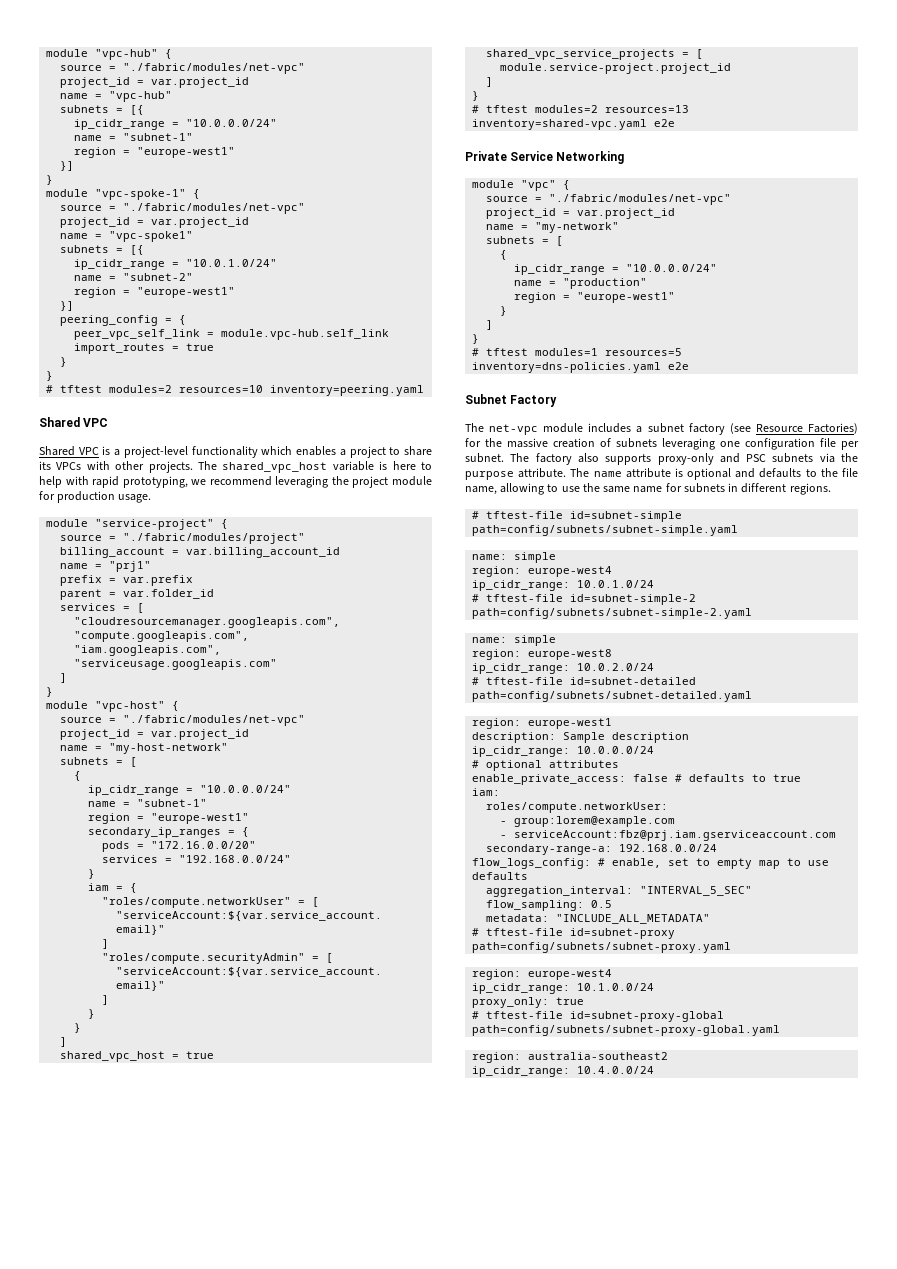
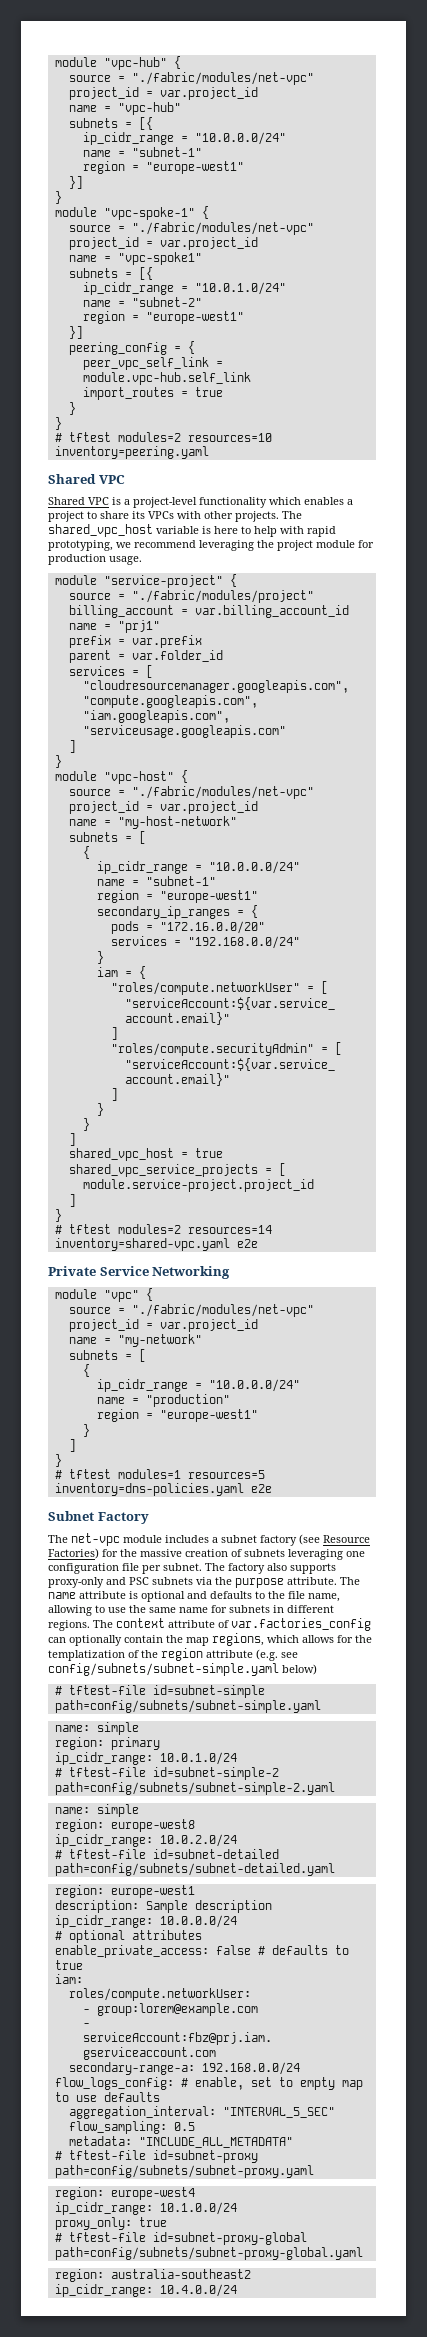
- # tftest modules=2 resources=13 inventory=shared-vpc.yaml e2e
+ # tftest modules=2 resources=14 inventory=shared-vpc.yaml e2e
+ The context attribute of var.factories_config can optionally contain the map regions, which allows for the templatization of the region attribute (e.g. see config/subnets/subnet-simple.yaml below)
  # tftest-file id=subnet-simple path=config/subnets/subnet-simple.yaml
  name: simple
- region: europe-west4
+ region: primary

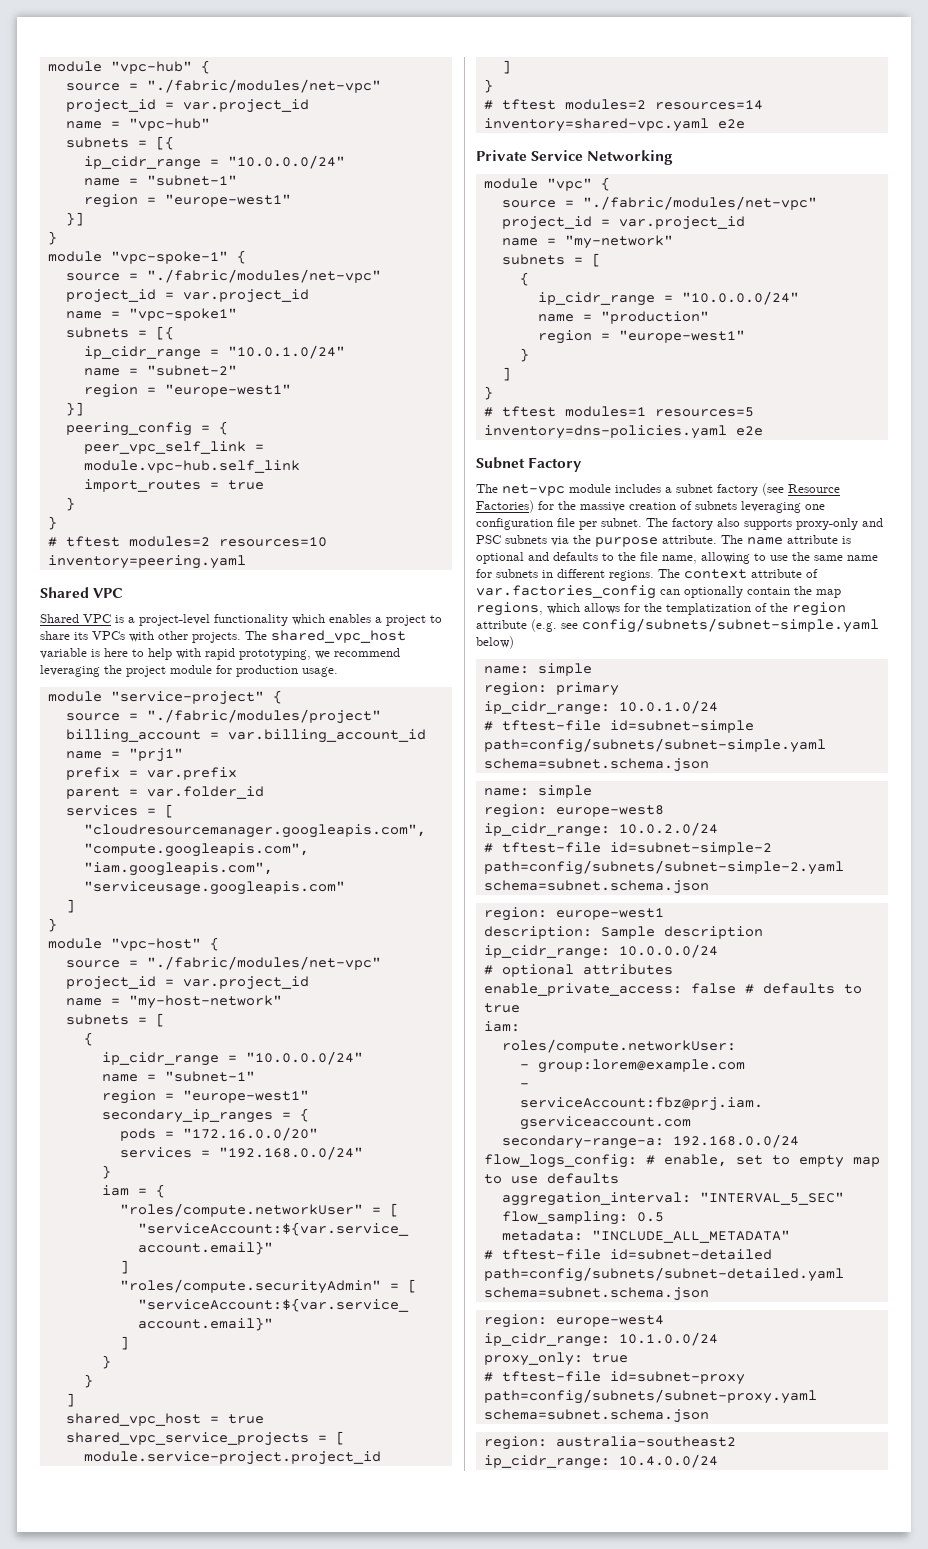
- # tftest-file id=subnet-simple path=config/subnets/subnet-simple.yaml
- # tftest-file id=subnet-simple-2 path=config/subnets/subnet-simple-2.yaml
+ # tftest-file id=subnet-simple path=config/subnets/subnet-simple.yaml schema=subnet.schema.json
- # tftest-file id=subnet-detailed path=config/subnets/subnet-detailed.yaml
+ # tftest-file id=subnet-simple-2 path=config/subnets/subnet-simple-2.yaml schema=subnet.schema.json
- # tftest-file id=subnet-proxy path=config/subnets/subnet-proxy.yaml
+ # tftest-file id=subnet-detailed path=config/subnets/subnet-detailed.yaml schema=subnet.schema.json
- # tftest-file id=subnet-proxy-global path=config/subnets/subnet-proxy-global.yaml
+ # tftest-file id=subnet-proxy path=config/subnets/subnet-proxy.yaml schema=subnet.schema.json

